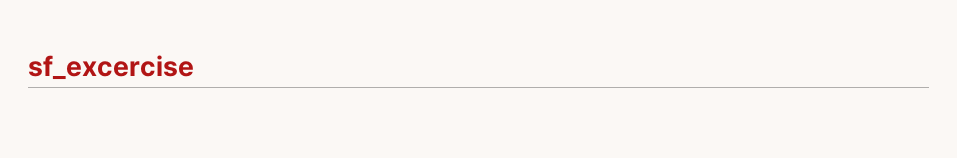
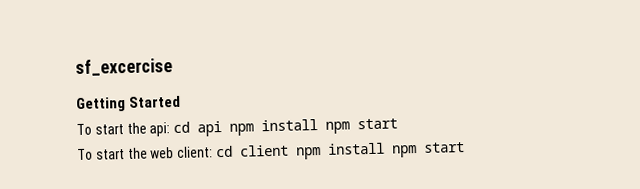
+ Getting Started
+ To start the api: cd api npm install npm start
+ To start the web client: cd client npm install npm start

